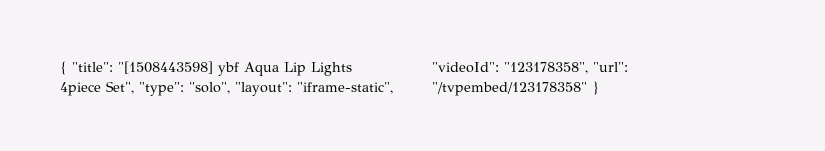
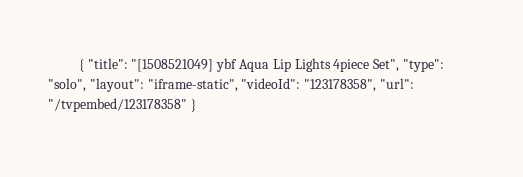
- { "title": "[1508443598] ybf Aqua Lip Lights 4piece Set", "type": "solo", "layout": "iframe-static", "videoId": "123178358", "url": "/tvpembed/123178358" }
+ { "title": "[1508521049] ybf Aqua Lip Lights 4piece Set", "type": "solo", "layout": "iframe-static", "videoId": "123178358", "url": "/tvpembed/123178358" }

